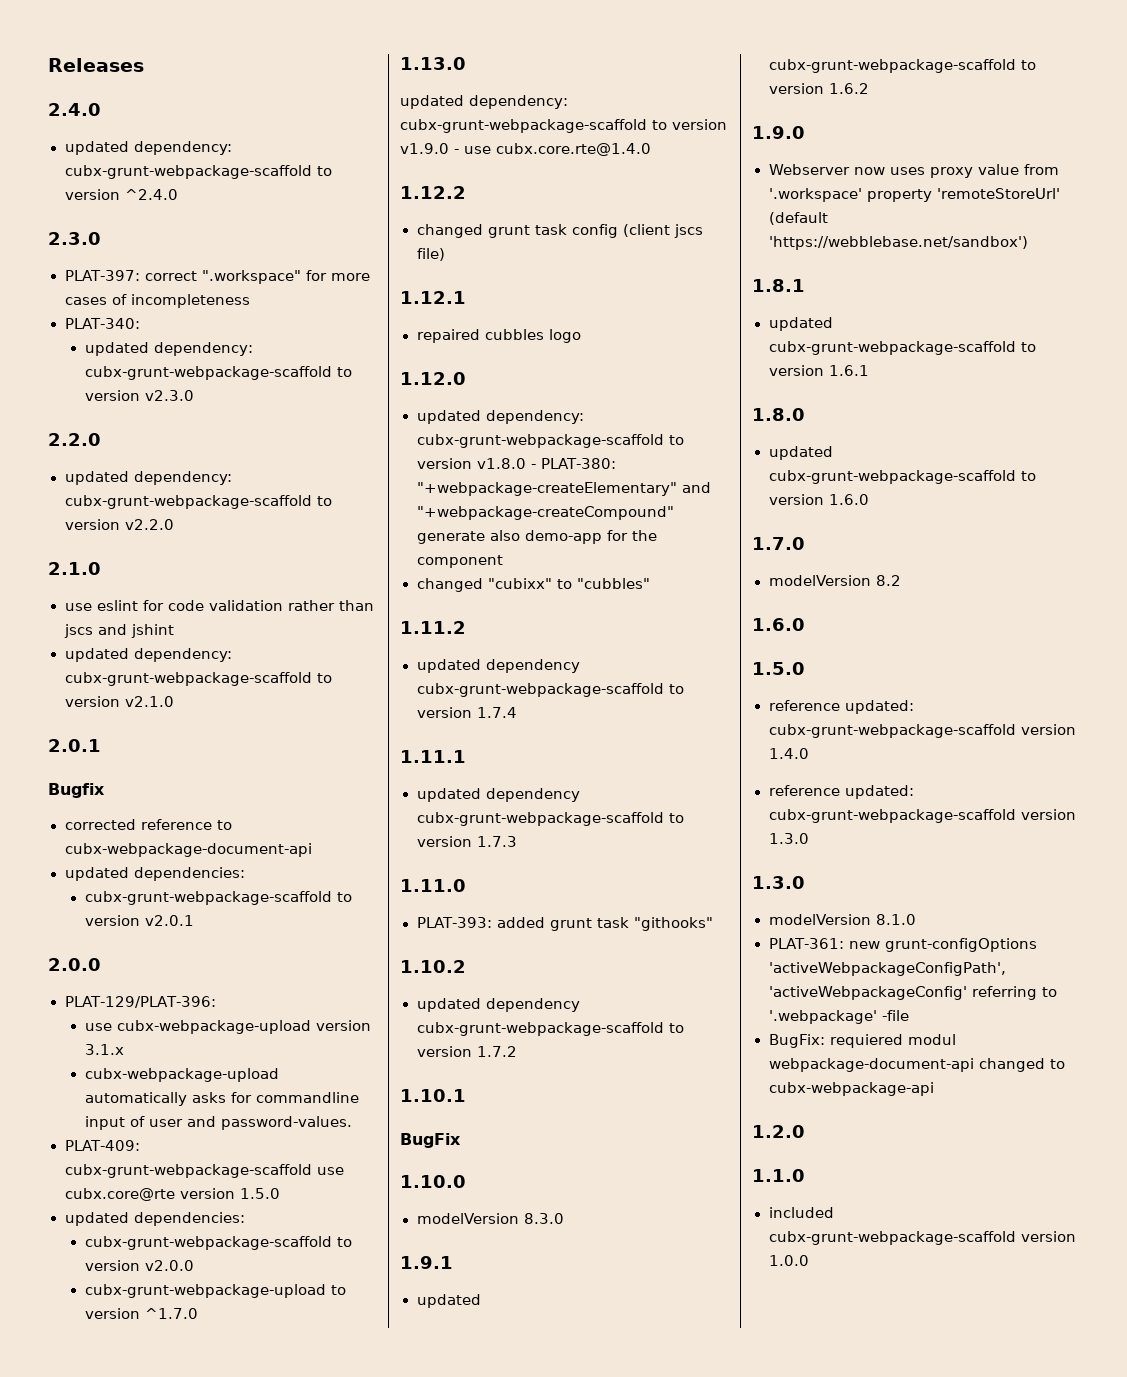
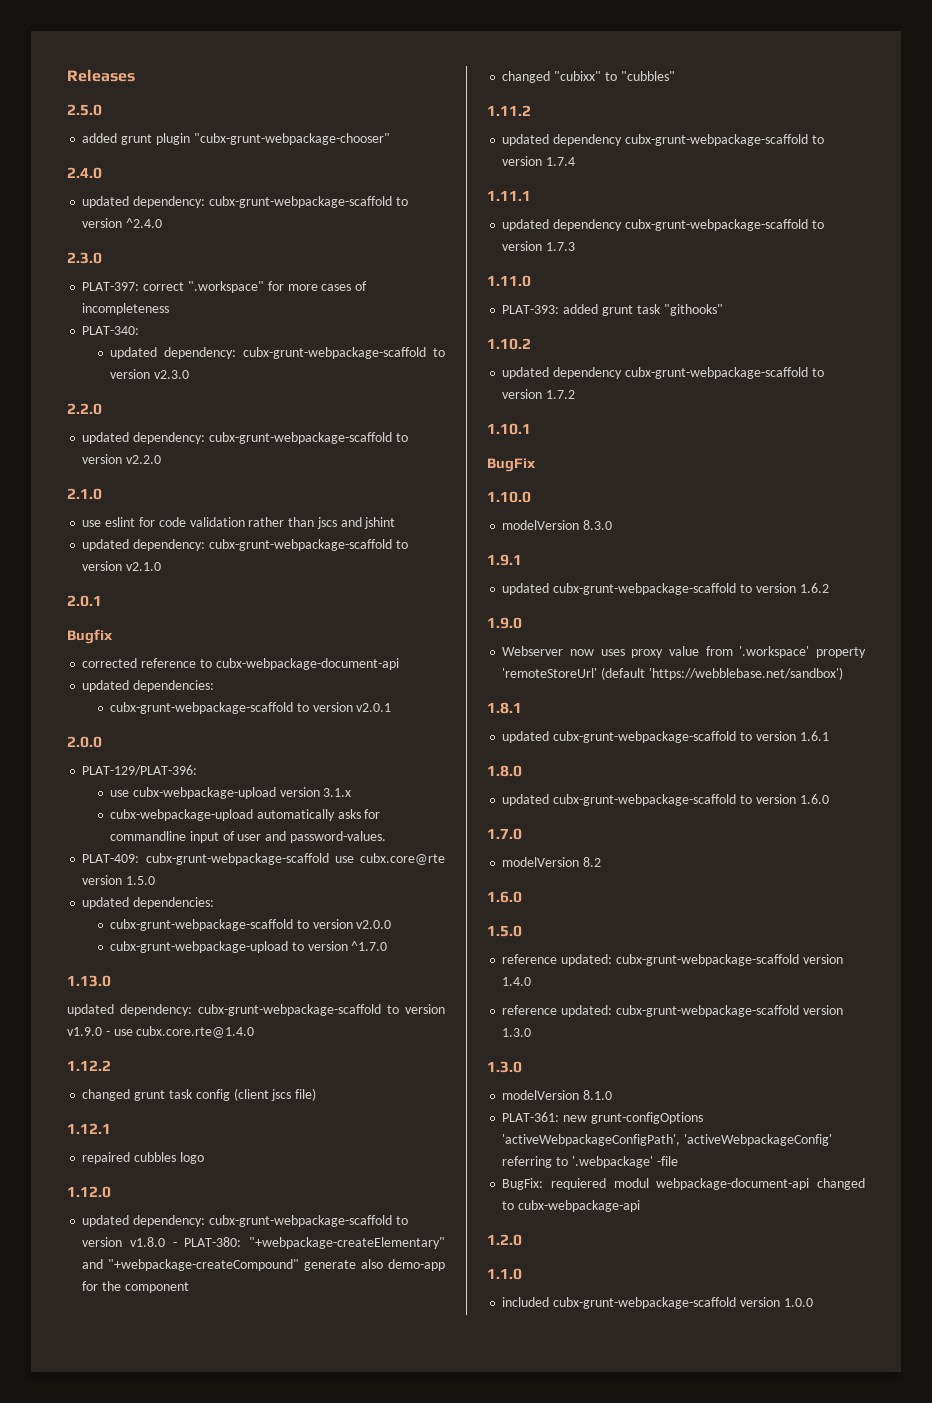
+ 2.5.0
+ added grunt plugin "cubx-grunt-webpackage-chooser"

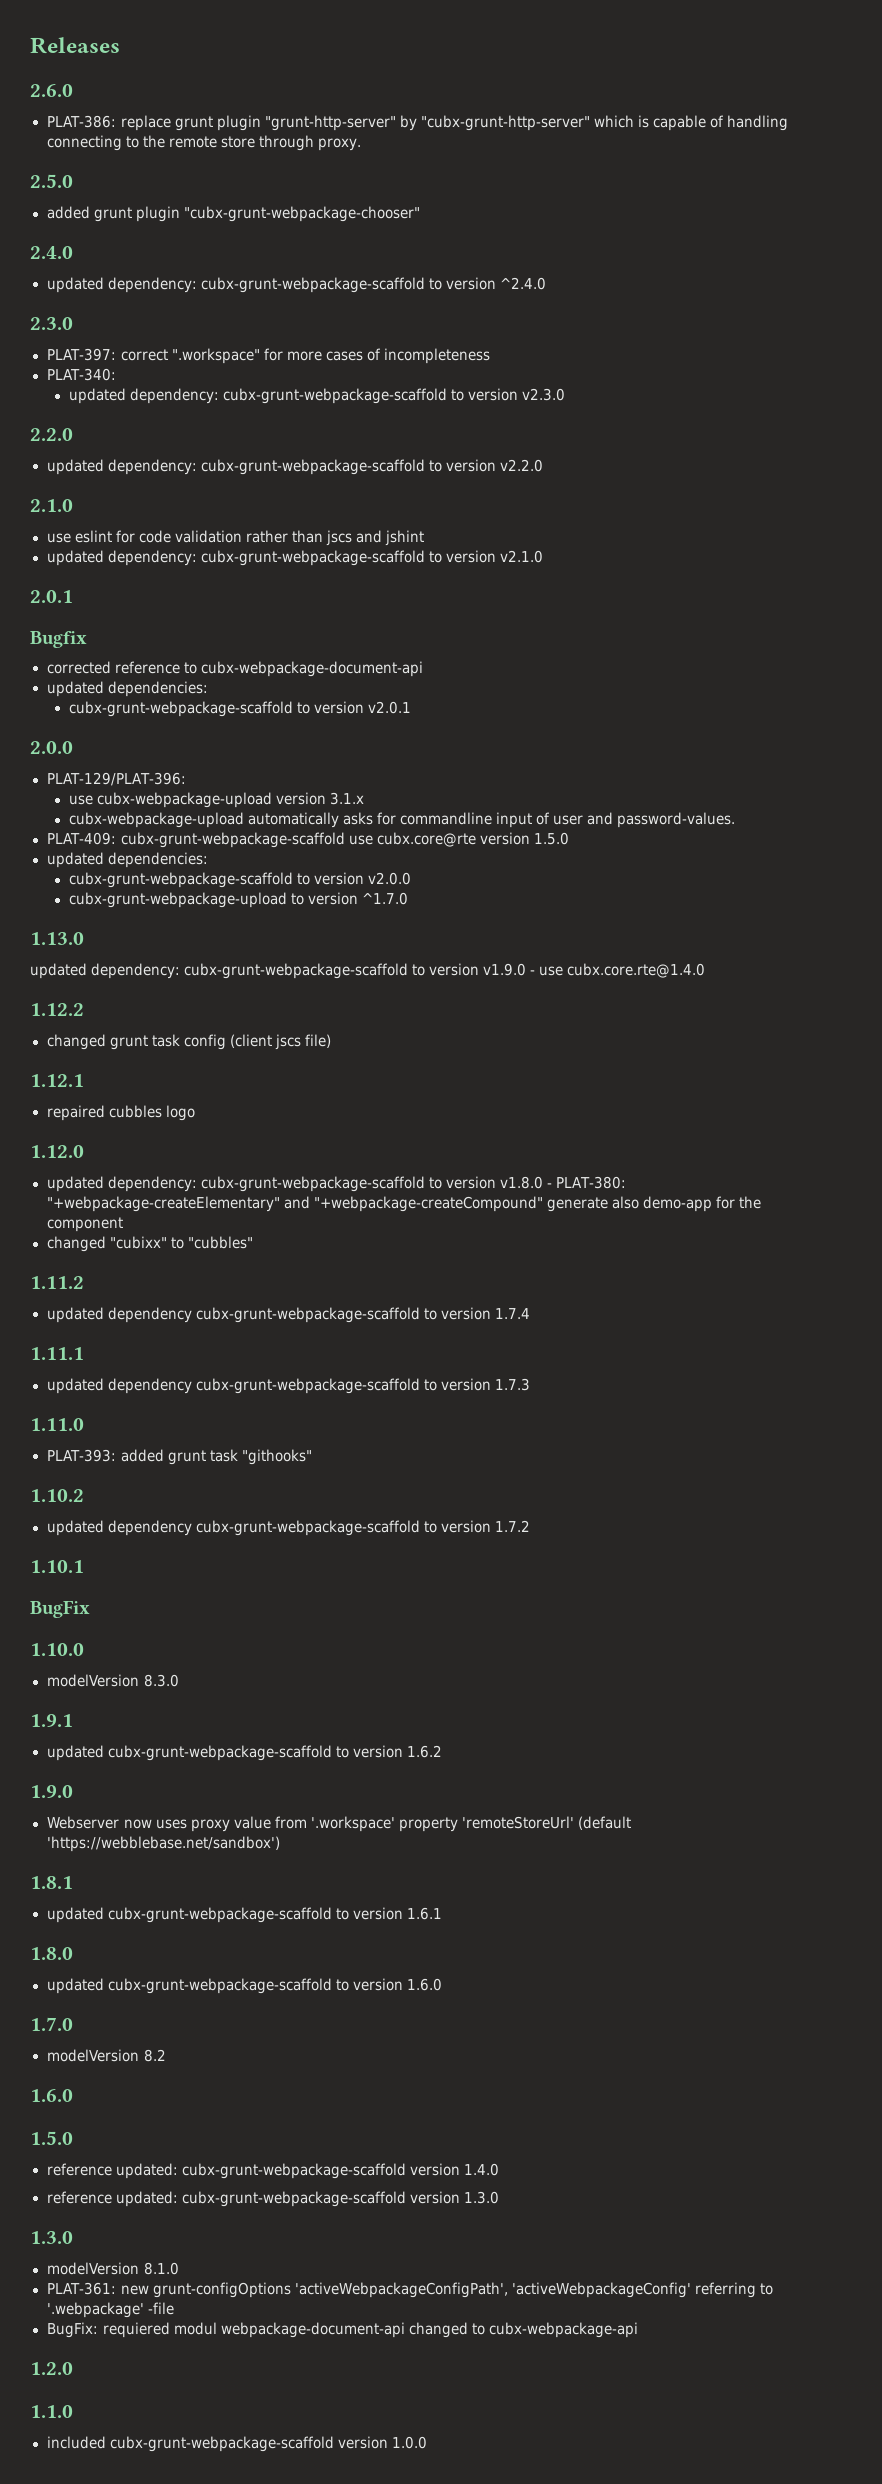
+ 2.6.0
+ PLAT-386: replace grunt plugin "grunt-http-server" by "cubx-grunt-http-server" which is capable of handling connecting to the remote store through proxy.

